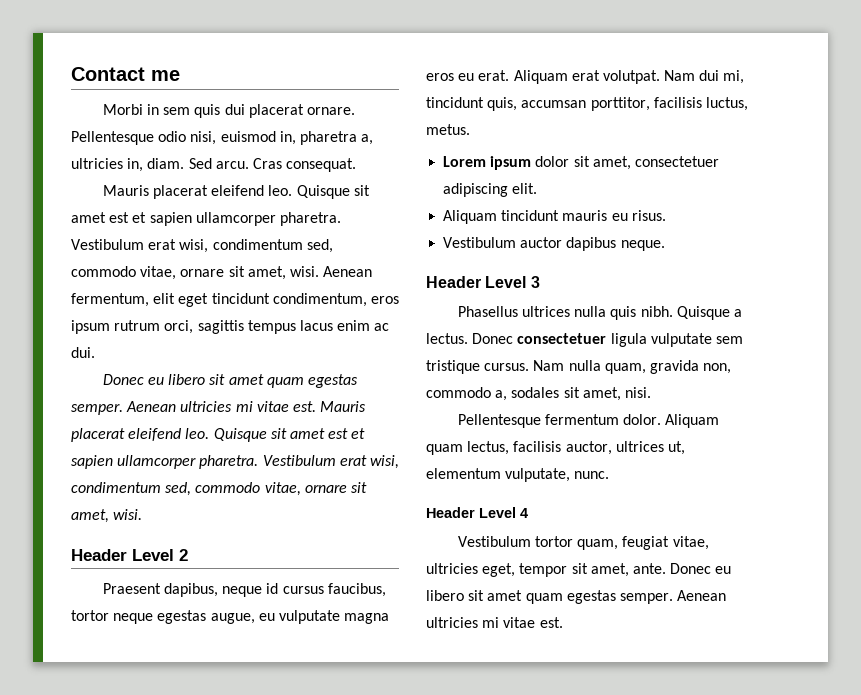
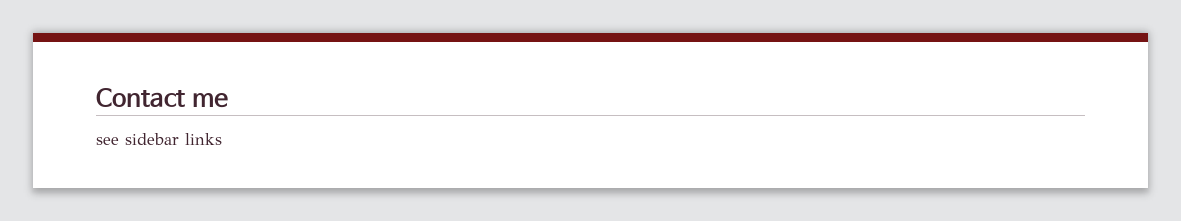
- Morbi in sem quis dui placerat ornare. Pellentesque odio nisi, euismod in, pharetra a, ultricies in, diam. Sed arcu. Cras consequat.
- Mauris placerat eleifend leo. Quisque sit amet est et sapien ullamcorper pharetra. Vestibulum erat wisi, condimentum sed, commodo vitae, ornare sit amet, wisi. Aenean fermentum, elit eget tincidunt condimentum, eros ipsum rutrum orci, sagittis tempus lacus enim ac dui.
- Donec eu libero sit amet quam egestas semper. Aenean ultricies mi vitae est. Mauris placerat eleifend leo. Quisque sit amet est et sapien ullamcorper pharetra. Vestibulum erat wisi, condimentum sed, commodo vitae, ornare sit amet, wisi.
- Header Level 2
- Praesent dapibus, neque id cursus faucibus, tortor neque egestas augue, eu vulputate magna eros eu erat. Aliquam erat volutpat. Nam dui mi, tincidunt quis, accumsan porttitor, facilisis luctus, metus.
- Lorem ipsum dolor sit amet, consectetuer adipiscing elit.
- Aliquam tincidunt mauris eu risus.
- Vestibulum auctor dapibus neque.
- Header Level 3
- Phasellus ultrices nulla quis nibh. Quisque a lectus. Donec consectetuer ligula vulputate sem tristique cursus. Nam nulla quam, gravida non, commodo a, sodales sit amet, nisi.
- Pellentesque fermentum dolor. Aliquam quam lectus, facilisis auctor, ultrices ut, elementum vulputate, nunc.
- Header Level 4
- Vestibulum tortor quam, feugiat vitae, ultricies eget, tempor sit amet, ante. Donec eu libero sit amet quam egestas semper. Aenean ultricies mi vitae est.
+ see sidebar links

